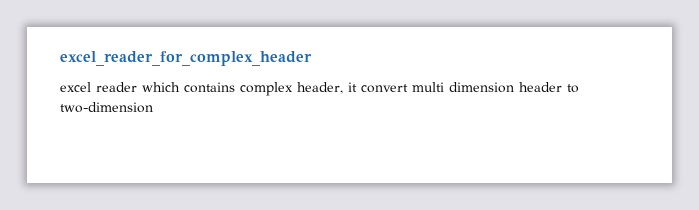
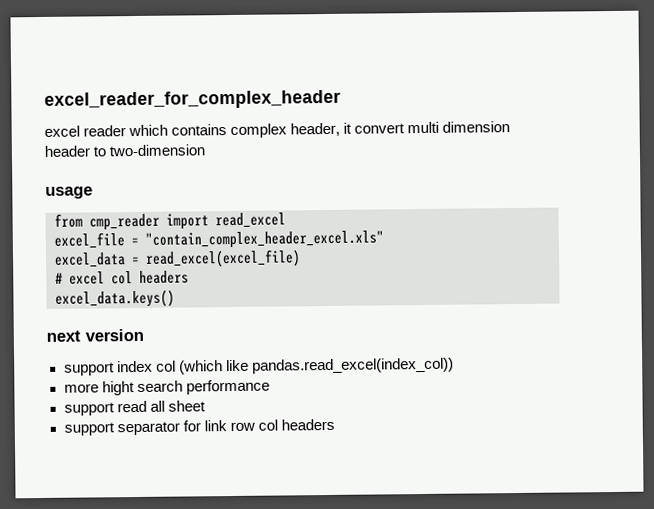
+ usage
+ from cmp_reader import read_excel
+ excel_file = "contain_complex_header_excel.xls"
+ excel_data = read_excel(excel_file)
+ # excel col headers
+ excel_data.keys()
+ next version
+ support index col (which like pandas.read_excel(index_col))
+ more hight search performance
+ support read all sheet
+ support separator for link row col headers

